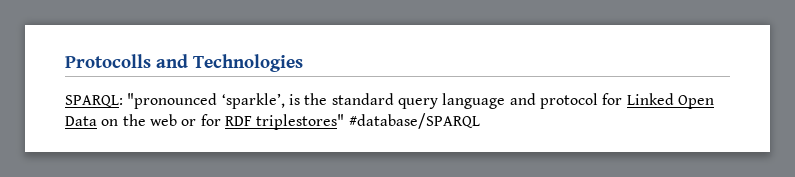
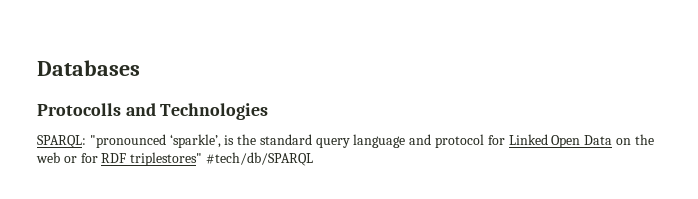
+ Databases
- SPARQL: "pronounced ‘sparkle’, is the standard query language and protocol for Linked Open Data on the web or for RDF triplestores" #database/SPARQL
+ SPARQL: "pronounced ‘sparkle’, is the standard query language and protocol for Linked Open Data on the web or for RDF triplestores" #tech/db/SPARQL

